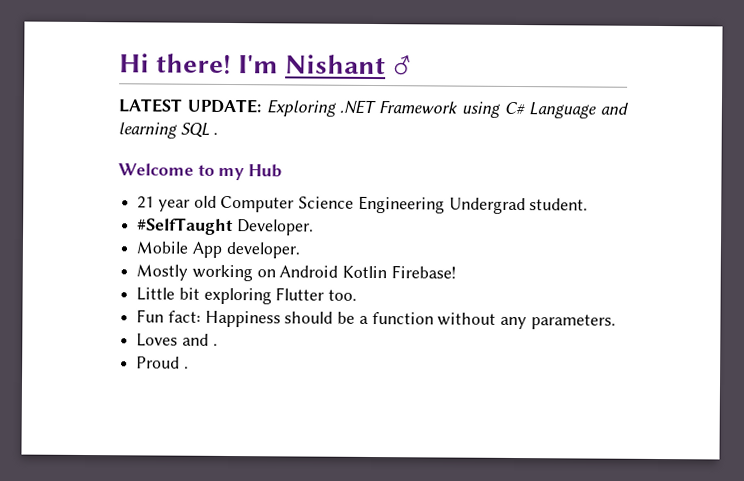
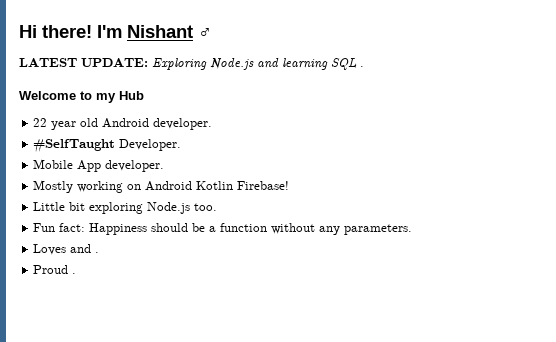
- LATEST UPDATE: Exploring .NET Framework using C# Language and learning SQL .
+ LATEST UPDATE: Exploring Node.js and learning SQL .
- 21 year old Computer Science Engineering Undergrad student.
+ 22 year old Android developer.
- Little bit exploring Flutter too.
+ Little bit exploring Node.js too.

